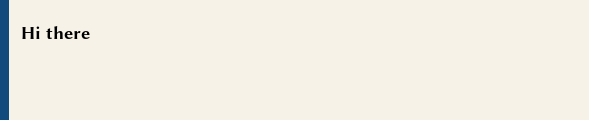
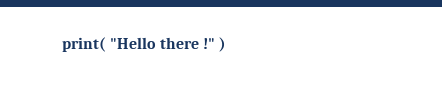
- Hi there
+ print( "Hello there !" )

